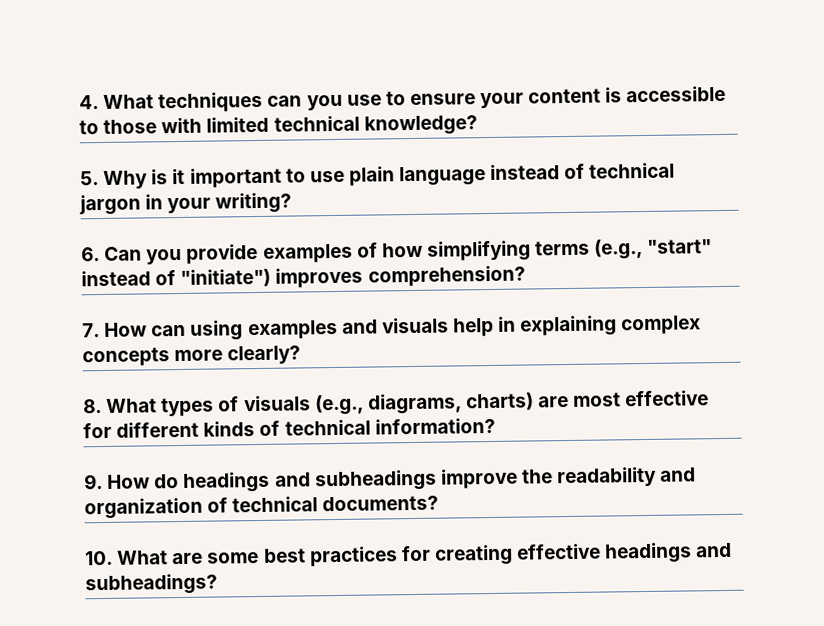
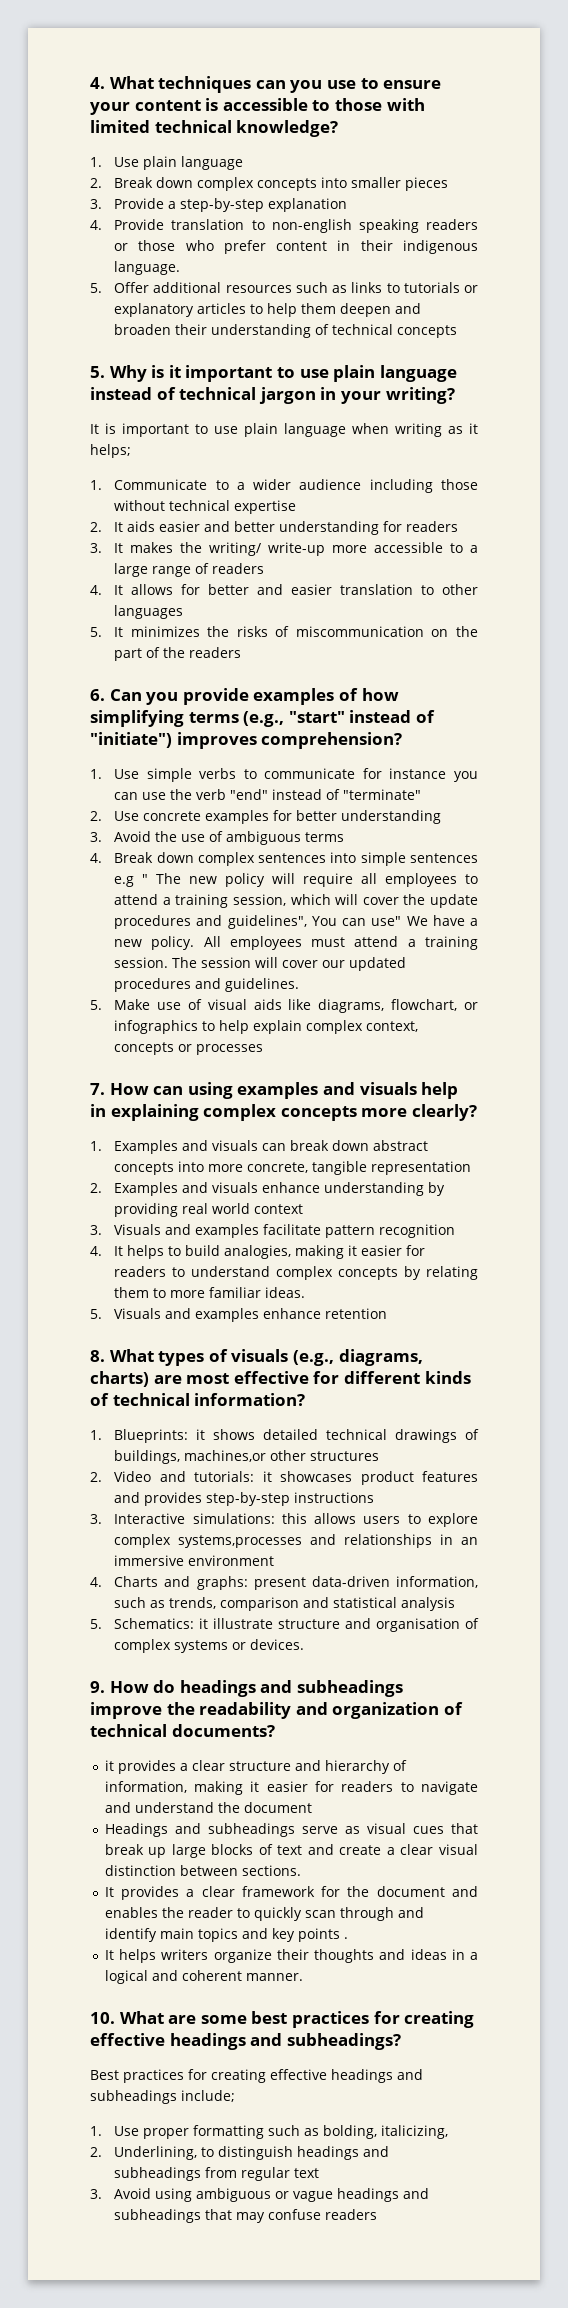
+ 1. Use plain language
+ 2. Break down complex concepts into smaller pieces
+ 3. Provide a step-by-step explanation
+ 4. Provide translation to non-english speaking readers or those who prefer content in their indigenous language.
+ 5. Offer additional resources such as links to tutorials or explanatory articles to help them deepen and broaden their understanding of technical concepts
+ It is important to use plain language when writing as it helps;
+ 1. Communicate to a wider audience including those without technical expertise
+ 2. It aids easier and better understanding for readers
+ 3. It makes the writing/ write-up more accessible to a large range of readers
+ 4. It allows for better and easier translation to other languages
+ 5. It minimizes the risks of miscommunication on the part of the readers
+ 1. Use simple verbs to communicate for instance you can use the verb "end" instead of "terminate"
+ 2. Use concrete examples for better understanding
+ 3. Avoid the use of ambiguous terms
+ 4. Break down complex sentences into simple sentences e.g " The new policy will require all employees to attend a training session, which will cover the update procedures and guidelines", You can use" We have a new policy. All employees must attend a training session. The session will cover our updated procedures and guidelines.
+ 5. Make use of visual aids like diagrams, flowchart, or infographics to help explain complex context, concepts or processes
+ 1. Examples and visuals can break down abstract concepts into more concrete, tangible representation
+ 2. Examples and visuals enhance understanding by providing real world context
+ 3. Visuals and examples facilitate pattern recognition
+ 4. It helps to build analogies, making it easier for readers to understand complex concepts by relating them to more familiar ideas.
+ 5. Visuals and examples enhance retention
+ 1. Blueprints: it shows detailed technical drawings of buildings, machines,or other structures
+ 2. Video and tutorials: it showcases product features and provides step-by-step instructions
+ 3. Interactive simulations: this allows users to explore complex systems,processes and relationships in an immersive environment
+ 4. Charts and graphs: present data-driven information, such as trends, comparison and statistical analysis
+ 5. Schematics: it illustrate structure and organisation of complex systems or devices.
+ it provides a clear structure and hierarchy of information, making it easier for readers to navigate and understand the document
+ Headings and subheadings serve as visual cues that break up large blocks of text and create a clear visual distinction between sections.
+ It provides a clear framework for the document and enables the reader to quickly scan through and identify main topics and key points .
+ It helps writers organize their thoughts and ideas in a logical and coherent manner.
+ Best practices for creating effective headings and subheadings include;
+ 1. Use proper formatting such as bolding, italicizing,
+ 2. Underlining, to distinguish headings and subheadings from regular text
+ 3. Avoid using ambiguous or vague headings and subheadings that may confuse readers

